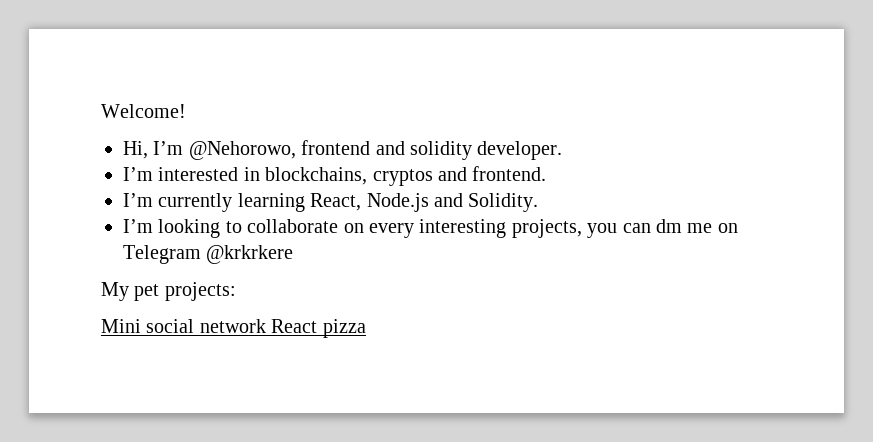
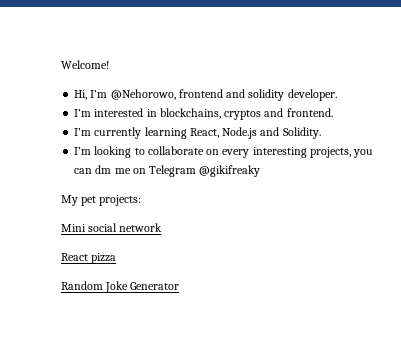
- I’m looking to collaborate on every interesting projects, you can dm me on Telegram @krkrkere
+ I’m looking to collaborate on every interesting projects, you can dm me on Telegram @gikifreaky
- Mini social network React pizza
+ Mini social network
+ React pizza
+ Random Joke Generator

